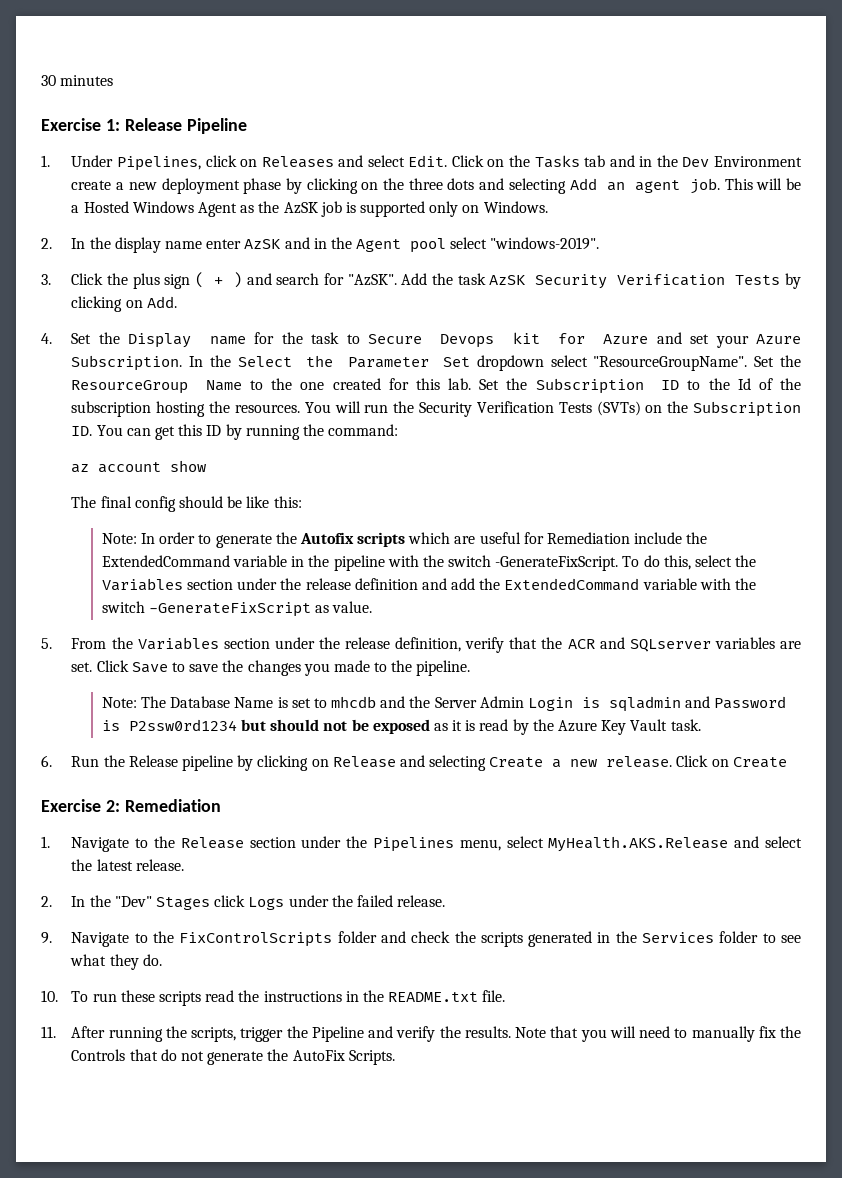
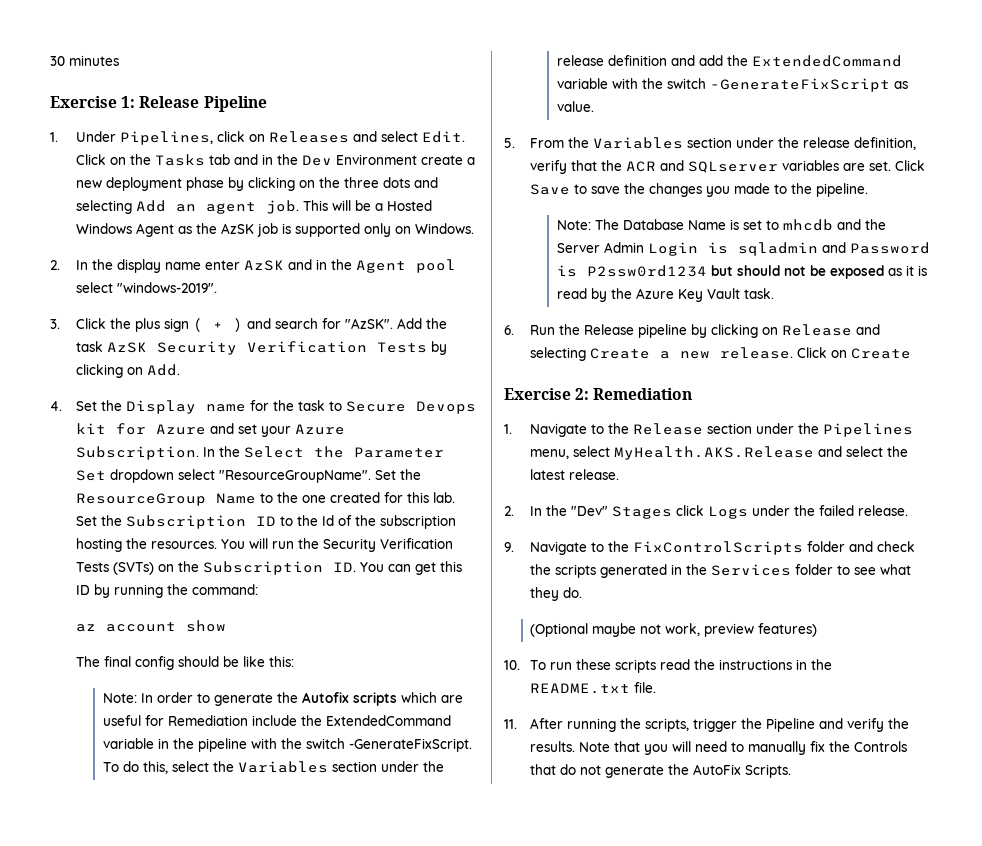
+ (Optional maybe not work, preview features)

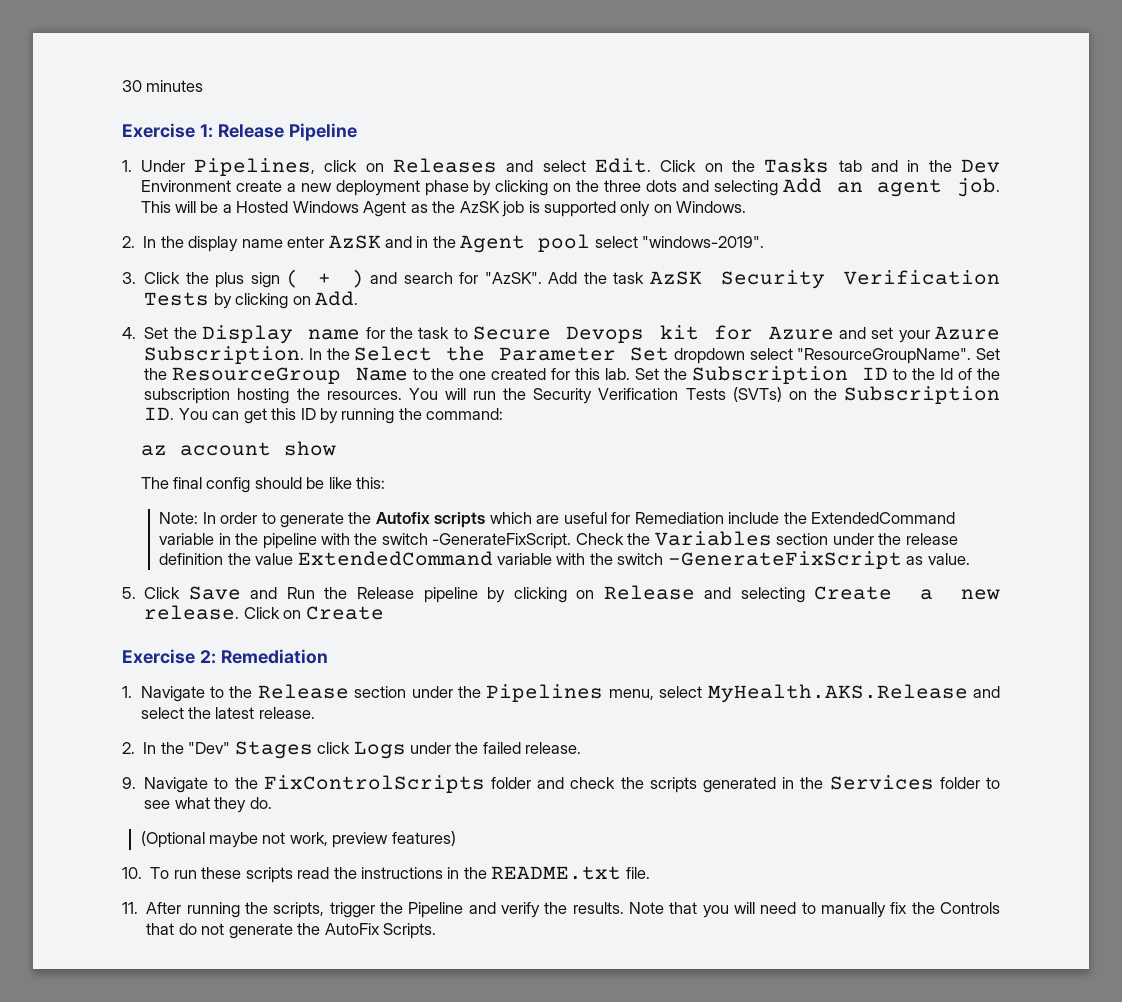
- To do this, select the Variables section under the release definition and add the ExtendedCommand variable with the switch -GenerateFixScript as value.
+ Check the Variables section under the release definition the value ExtendedCommand variable with the switch -GenerateFixScript as value.
- 5. From the Variables section under the release definition, verify that the ACR and SQLserver variables are set. Click Save to save the changes you made to the pipeline.
- Note: The Database Name is set to mhcdb and the Server Admin Login is sqladmin and Password is P2ssw0rd1234 but should not be exposed as it is read by the Azure Key Vault task.
- 6. Run the Release pipeline by clicking on Release and selecting Create a new release.
+ 5. Click Save and Run the Release pipeline by clicking on Release and selecting Create a new release.

